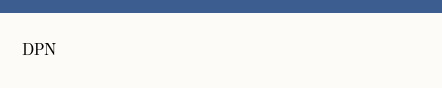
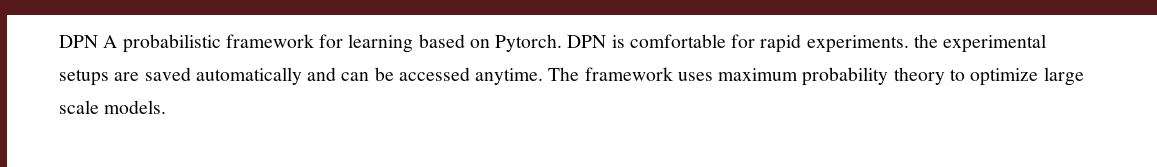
- DPN
+ DPN A probabilistic framework for learning based on Pytorch. DPN is comfortable for rapid experiments. the experimental setups are saved automatically and can be accessed anytime. The framework uses maximum probability theory to optimize large scale models.

